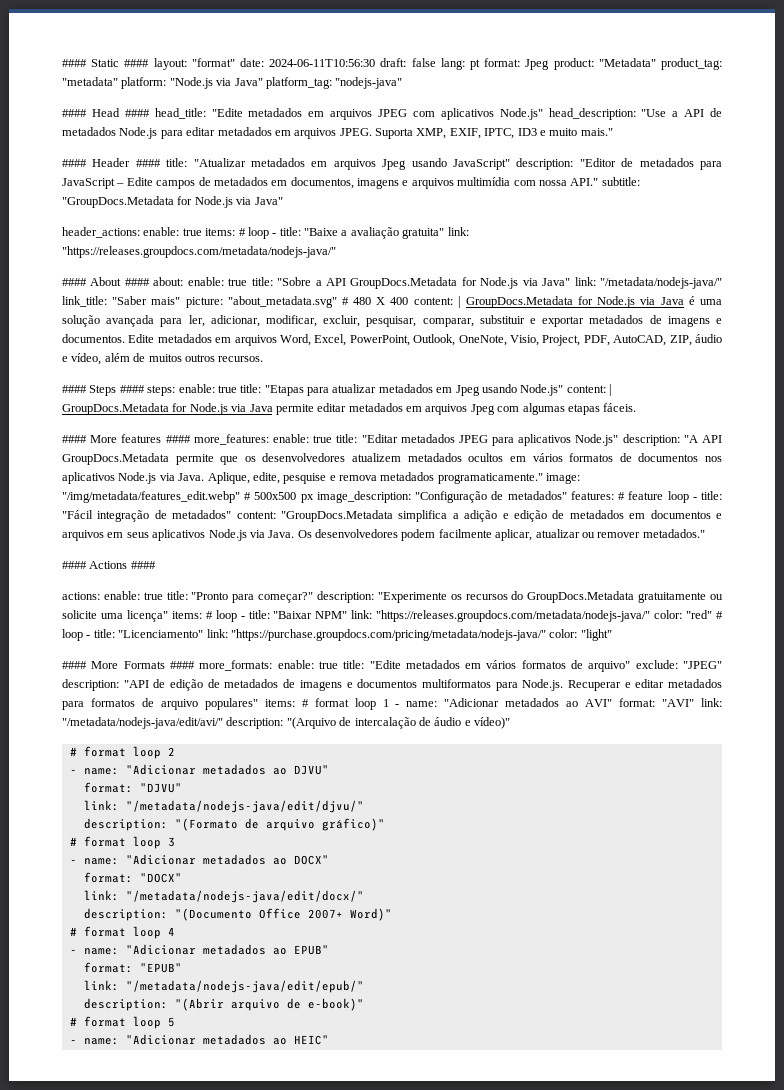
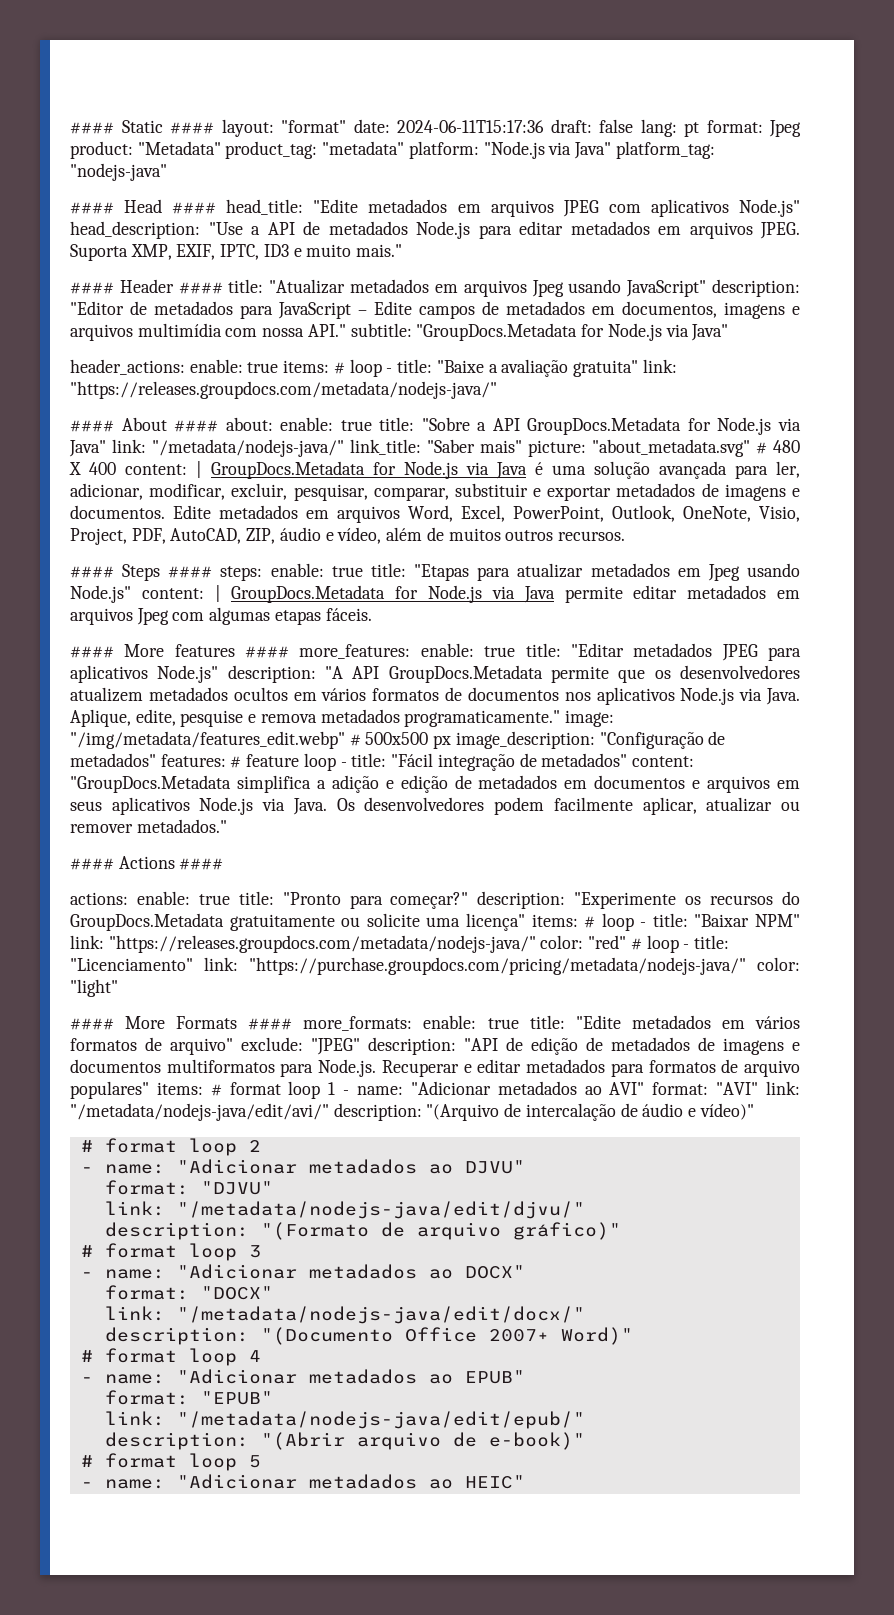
- #### Static #### layout: "format" date: 2024-06-11T10:56:30 draft: false lang: pt format: Jpeg product: "Metadata" product_tag: "metadata" platform: "Node.js via Java" platform_tag: "nodejs-java"
+ #### Static #### layout: "format" date: 2024-06-11T15:17:36 draft: false lang: pt format: Jpeg product: "Metadata" product_tag: "metadata" platform: "Node.js via Java" platform_tag: "nodejs-java"

